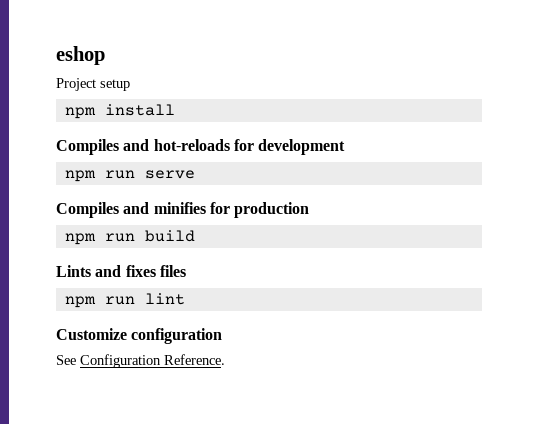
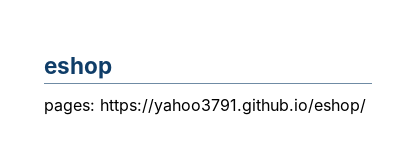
- Project setup
- npm install
- Compiles and hot-reloads for development
- npm run serve
- Compiles and minifies for production
- npm run build
- Lints and fixes files
- npm run lint
- Customize configuration
- See Configuration Reference.
+ pages: https://yahoo3791.github.io/eshop/

